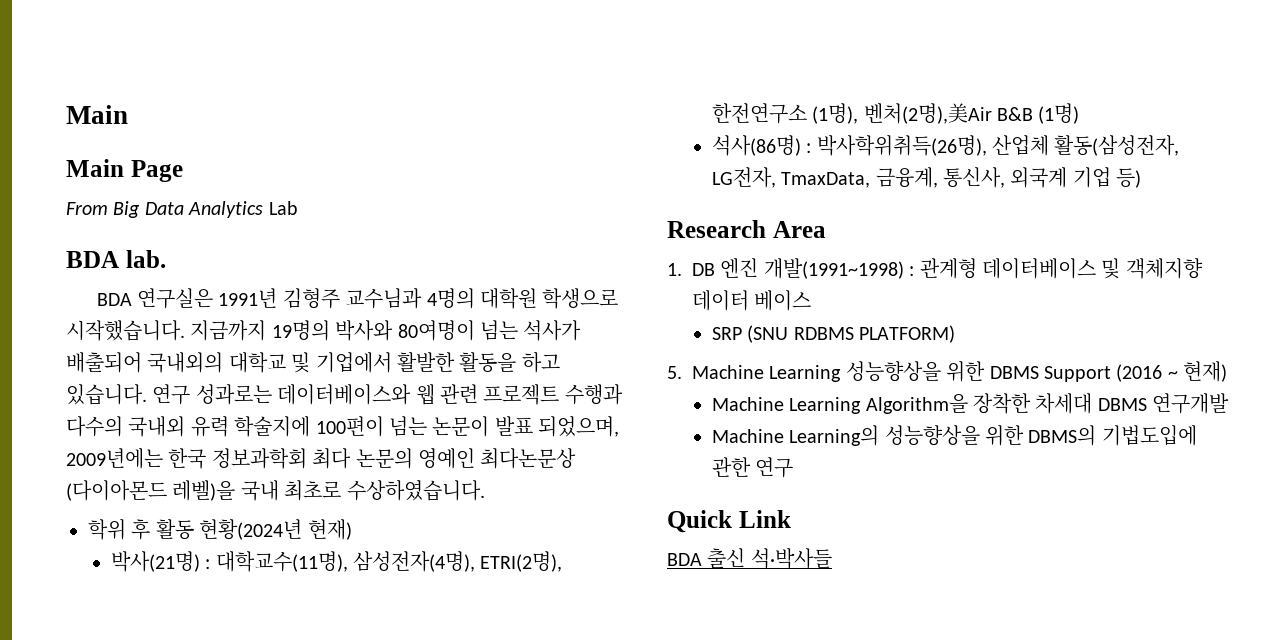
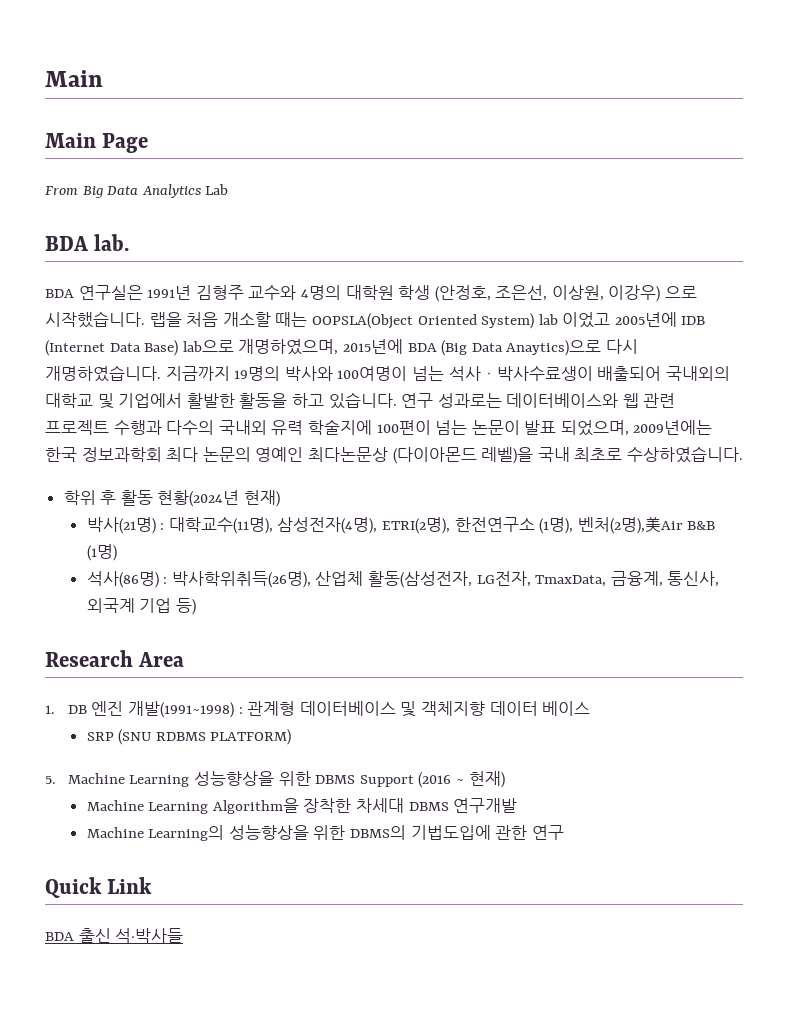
- BDA 연구실은 1991년 김형주 교수님과 4명의 대학원 학생으로 시작했습니다. 지금까지 19명의 박사와 80여명이 넘는 석사가 배출되어 국내외의 대학교 및 기업에서 활발한 활동을 하고 있습니다.
+ BDA 연구실은 1991년 김형주 교수와 4명의 대학원 학생 (안정호, 조은선, 이상원, 이강우) 으로 시작했습니다. 랩을 처음 개소할 때는 OOPSLA(Object Oriented System) lab 이었고 2005년에 IDB (Internet Data Base) lab으로 개명하였으며, 2015년에 BDA (Big Data Anaytics)으로 다시 개명하였습니다. 지금까지 19명의 박사와 100여명이 넘는 석사ㆍ박사수료생이 배출되어 국내외의 대학교 및 기업에서 활발한 활동을 하고 있습니다.

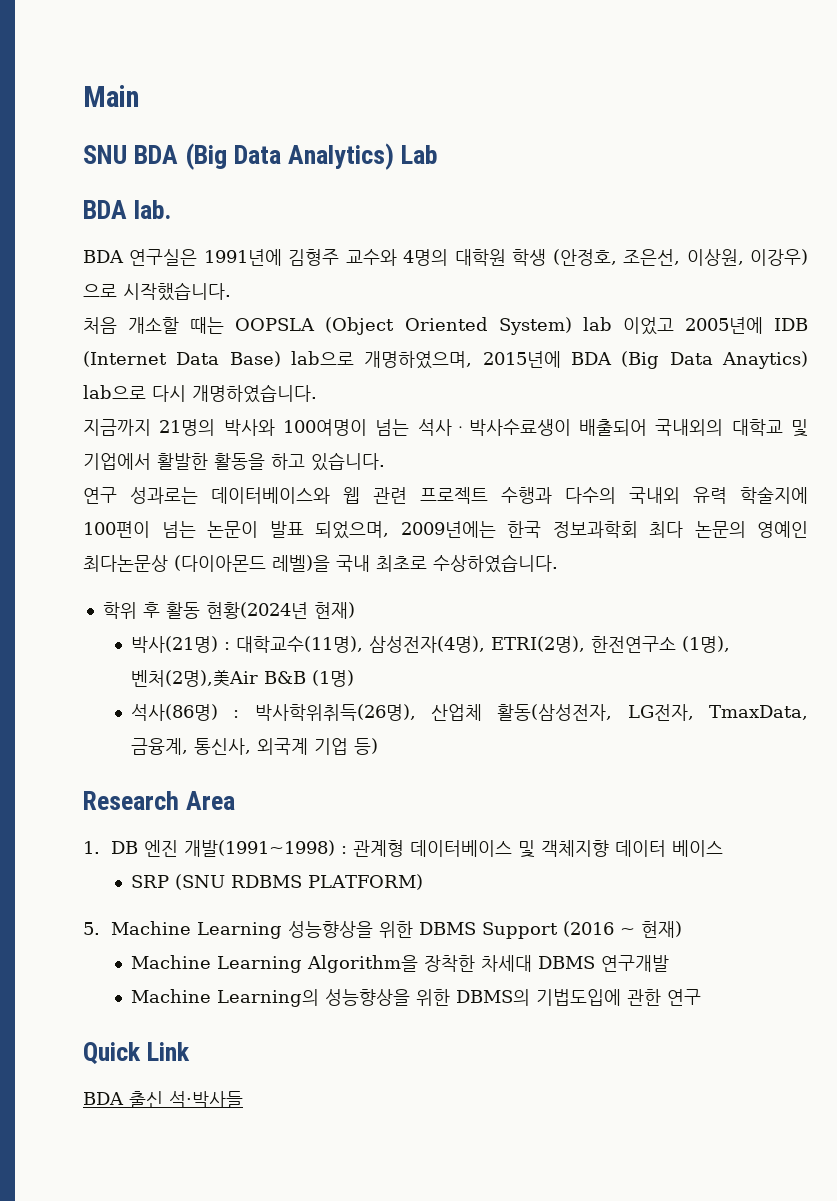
- Main Page
- From Big Data Analytics Lab
+ SNU BDA (Big Data Analytics) Lab
- BDA 연구실은 1991년 김형주 교수와 4명의 대학원 학생 (안정호, 조은선, 이상원, 이강우) 으로 시작했습니다. 랩을 처음 개소할 때는 OOPSLA(Object Oriented System) lab 이었고 2005년에 IDB (Internet Data Base) lab으로 개명하였으며, 2015년에 BDA (Big Data Anaytics)으로 다시 개명하였습니다. 지금까지 19명의 박사와 100여명이 넘는 석사ㆍ박사수료생이 배출되어 국내외의 대학교 및 기업에서 활발한 활동을 하고 있습니다. 연구 성과로는 데이터베이스와 웹 관련 프로젝트 수행과 다수의 국내외 유력 학술지에 100편이 넘는 논문이 발표 되었으며, 2009년에는 한국 정보과학회 최다 논문의 영예인 최다논문상 (다이아몬드 레벨)을 국내 최초로 수상하였습니다.
+ BDA 연구실은 1991년에 김형주 교수와 4명의 대학원 학생 (안정호, 조은선, 이상원, 이강우) 으로 시작했습니다.
+ 처음 개소할 때는 OOPSLA (Object Oriented System) lab 이었고 2005년에 IDB (Internet Data Base) lab으로 개명하였으며, 2015년에 BDA (Big Data Anaytics) lab으로 다시 개명하였습니다.
+ 지금까지 21명의 박사와 100여명이 넘는 석사ㆍ박사수료생이 배출되어 국내외의 대학교 및 기업에서 활발한 활동을 하고 있습니다.
+ 연구 성과로는 데이터베이스와 웹 관련 프로젝트 수행과 다수의 국내외 유력 학술지에 100편이 넘는 논문이 발표 되었으며, 2009년에는 한국 정보과학회 최다 논문의 영예인 최다논문상 (다이아몬드 레벨)을 국내 최초로 수상하였습니다.

